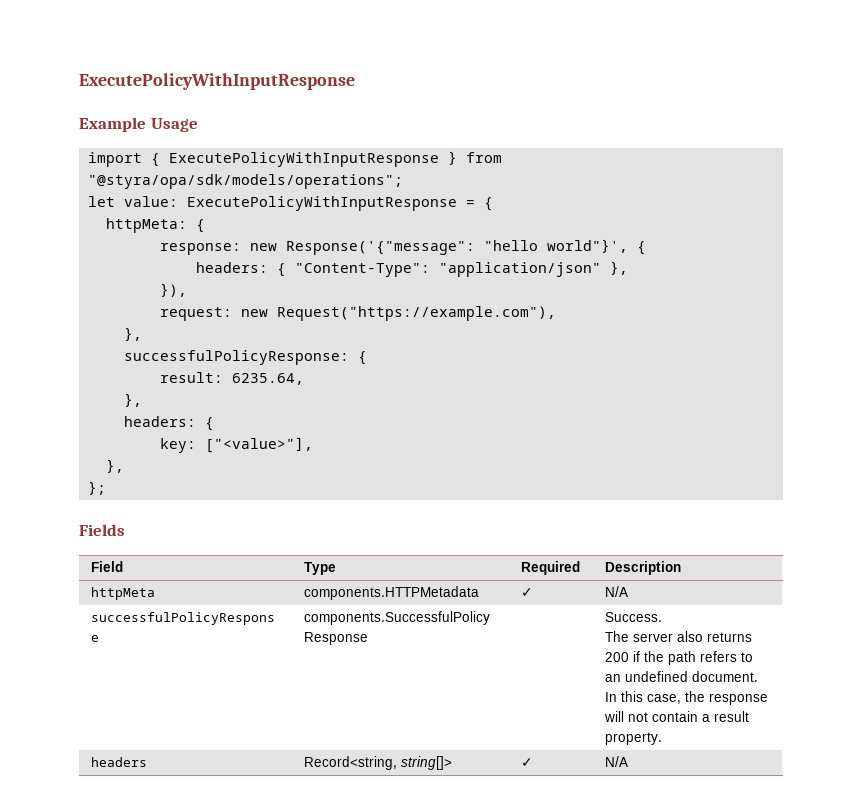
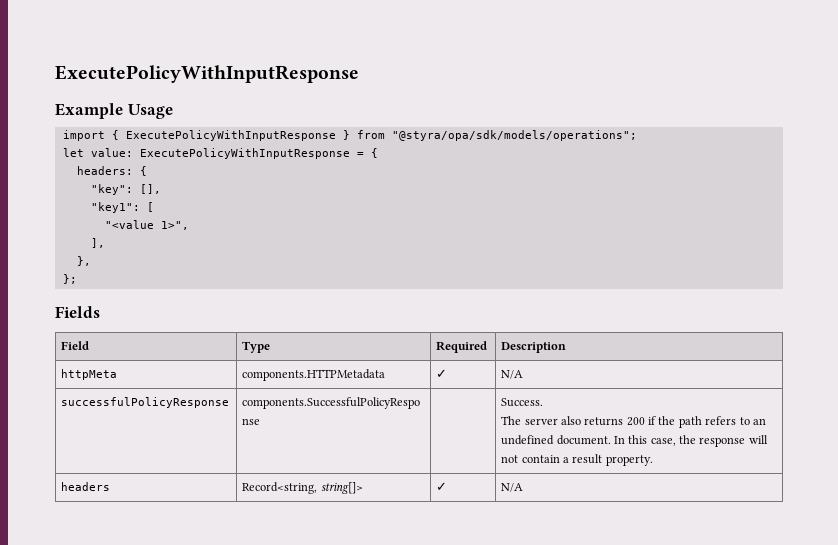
- httpMeta: {
- response: new Response('{"message": "hello world"}', {
- headers: { "Content-Type": "application/json" },
- }),
- request: new Request("https://example.com"),
- },
- successfulPolicyResponse: {
- result: 6235.64,
- },
  headers: {
- key: ["<value>"],
+ "key": [],
+ "key1": [
+ "<value 1>",
+ ],

